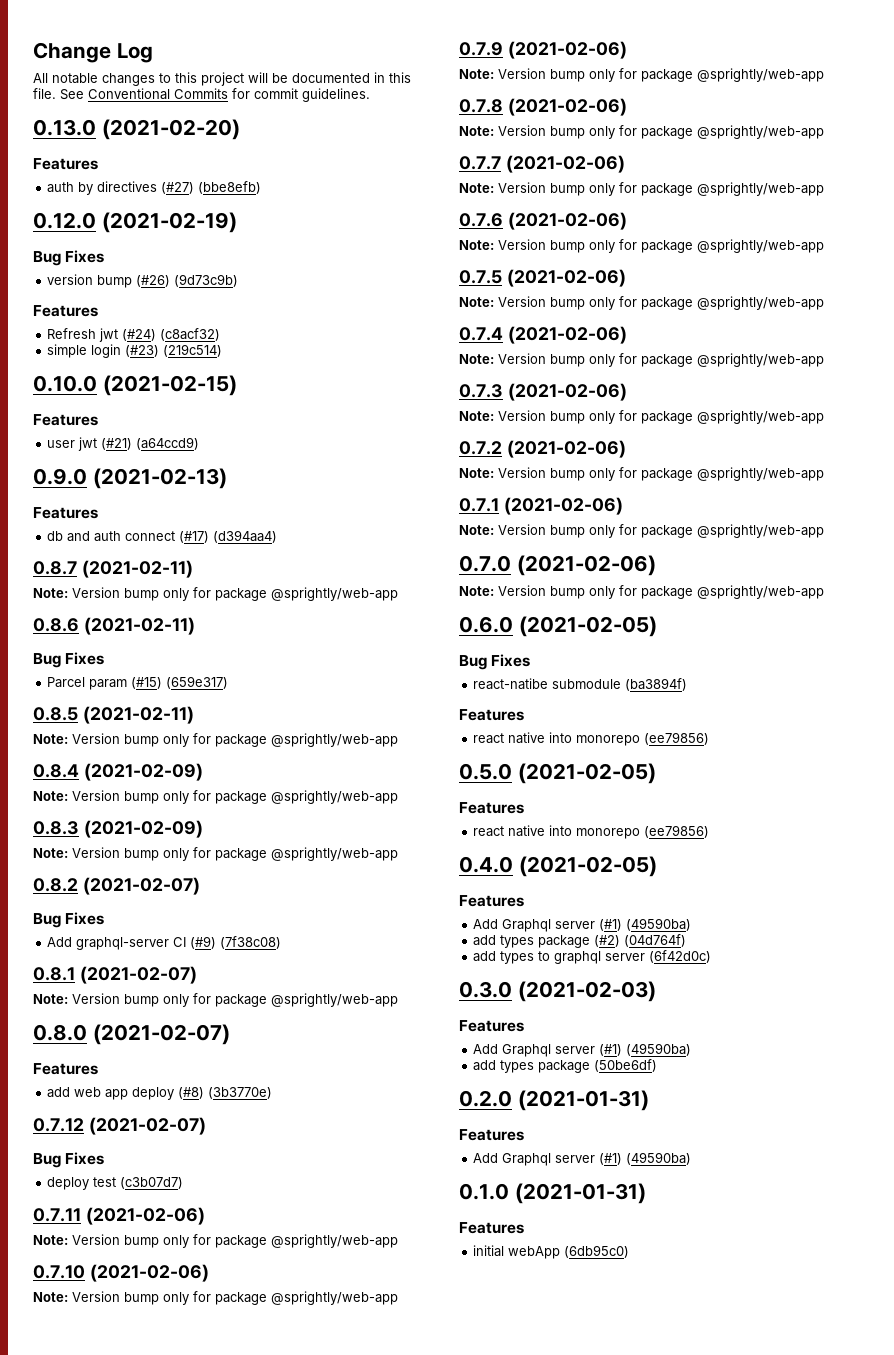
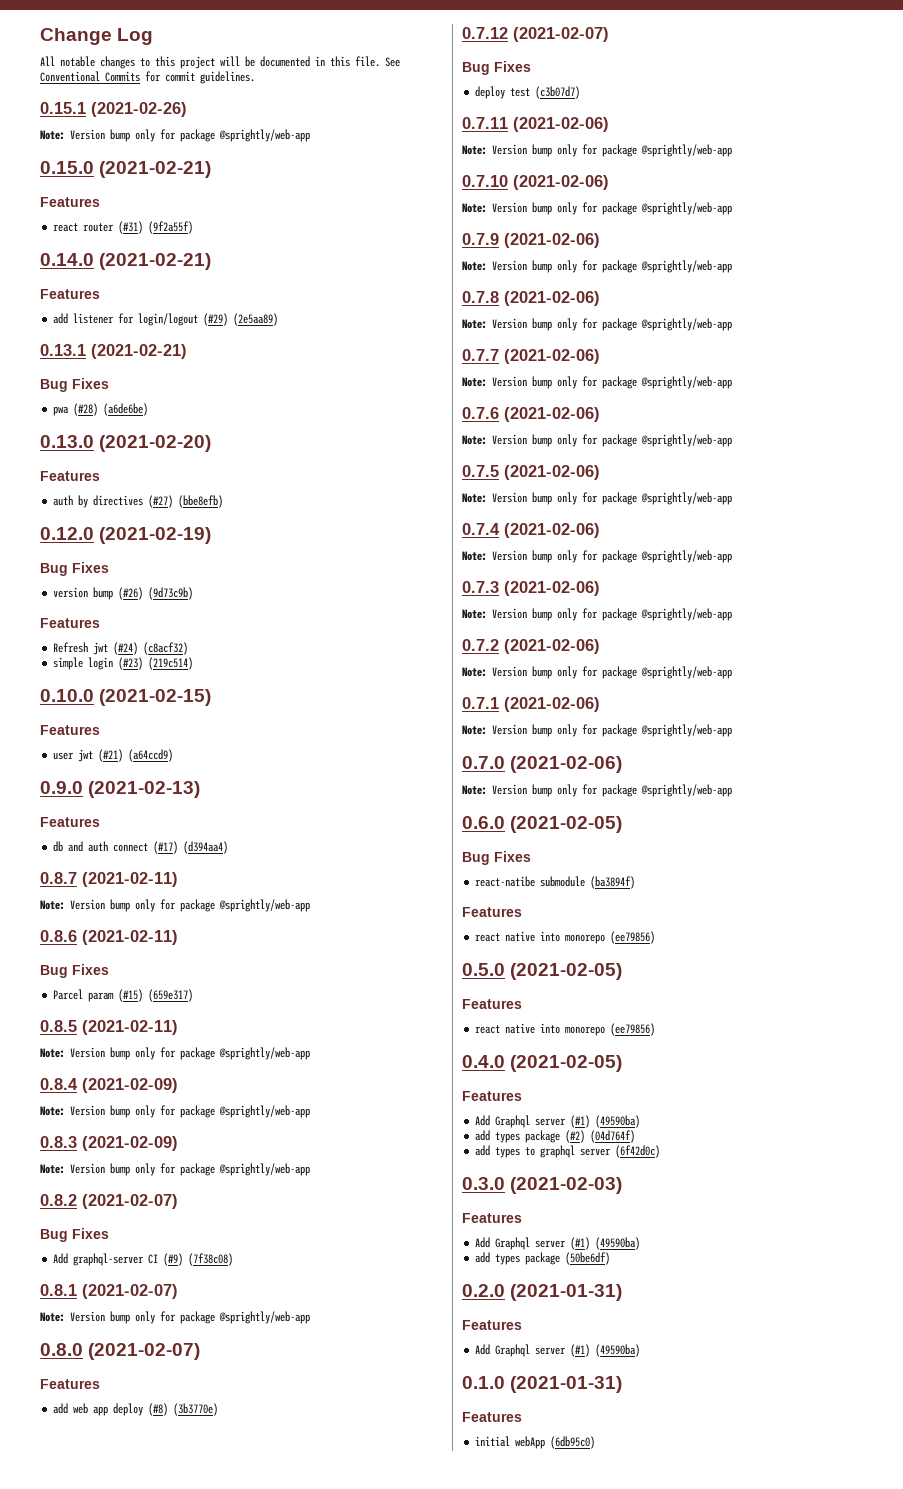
+ 0.15.1 (2021-02-26)
+ Note: Version bump only for package @sprightly/web-app
+ 0.15.0 (2021-02-21)
+ Features
+ react router (#31) (9f2a55f)
+ 0.14.0 (2021-02-21)
+ Features
+ add listener for login/logout (#29) (2e5aa89)
+ 0.13.1 (2021-02-21)
+ Bug Fixes
+ pwa (#28) (a6de6be)

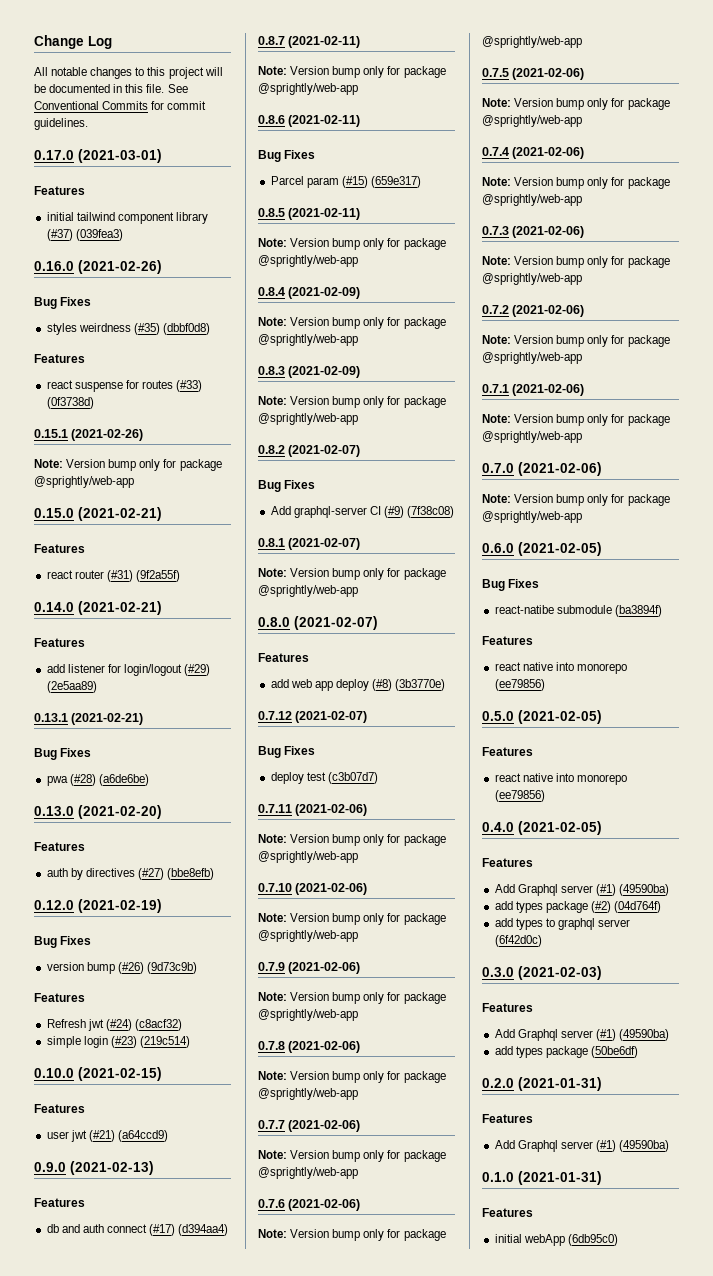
+ 0.17.0 (2021-03-01)
+ Features
+ initial tailwind component library (#37) (039fea3)
+ 0.16.0 (2021-02-26)
+ Bug Fixes
+ styles weirdness (#35) (dbbf0d8)
+ Features
+ react suspense for routes (#33) (0f3738d)

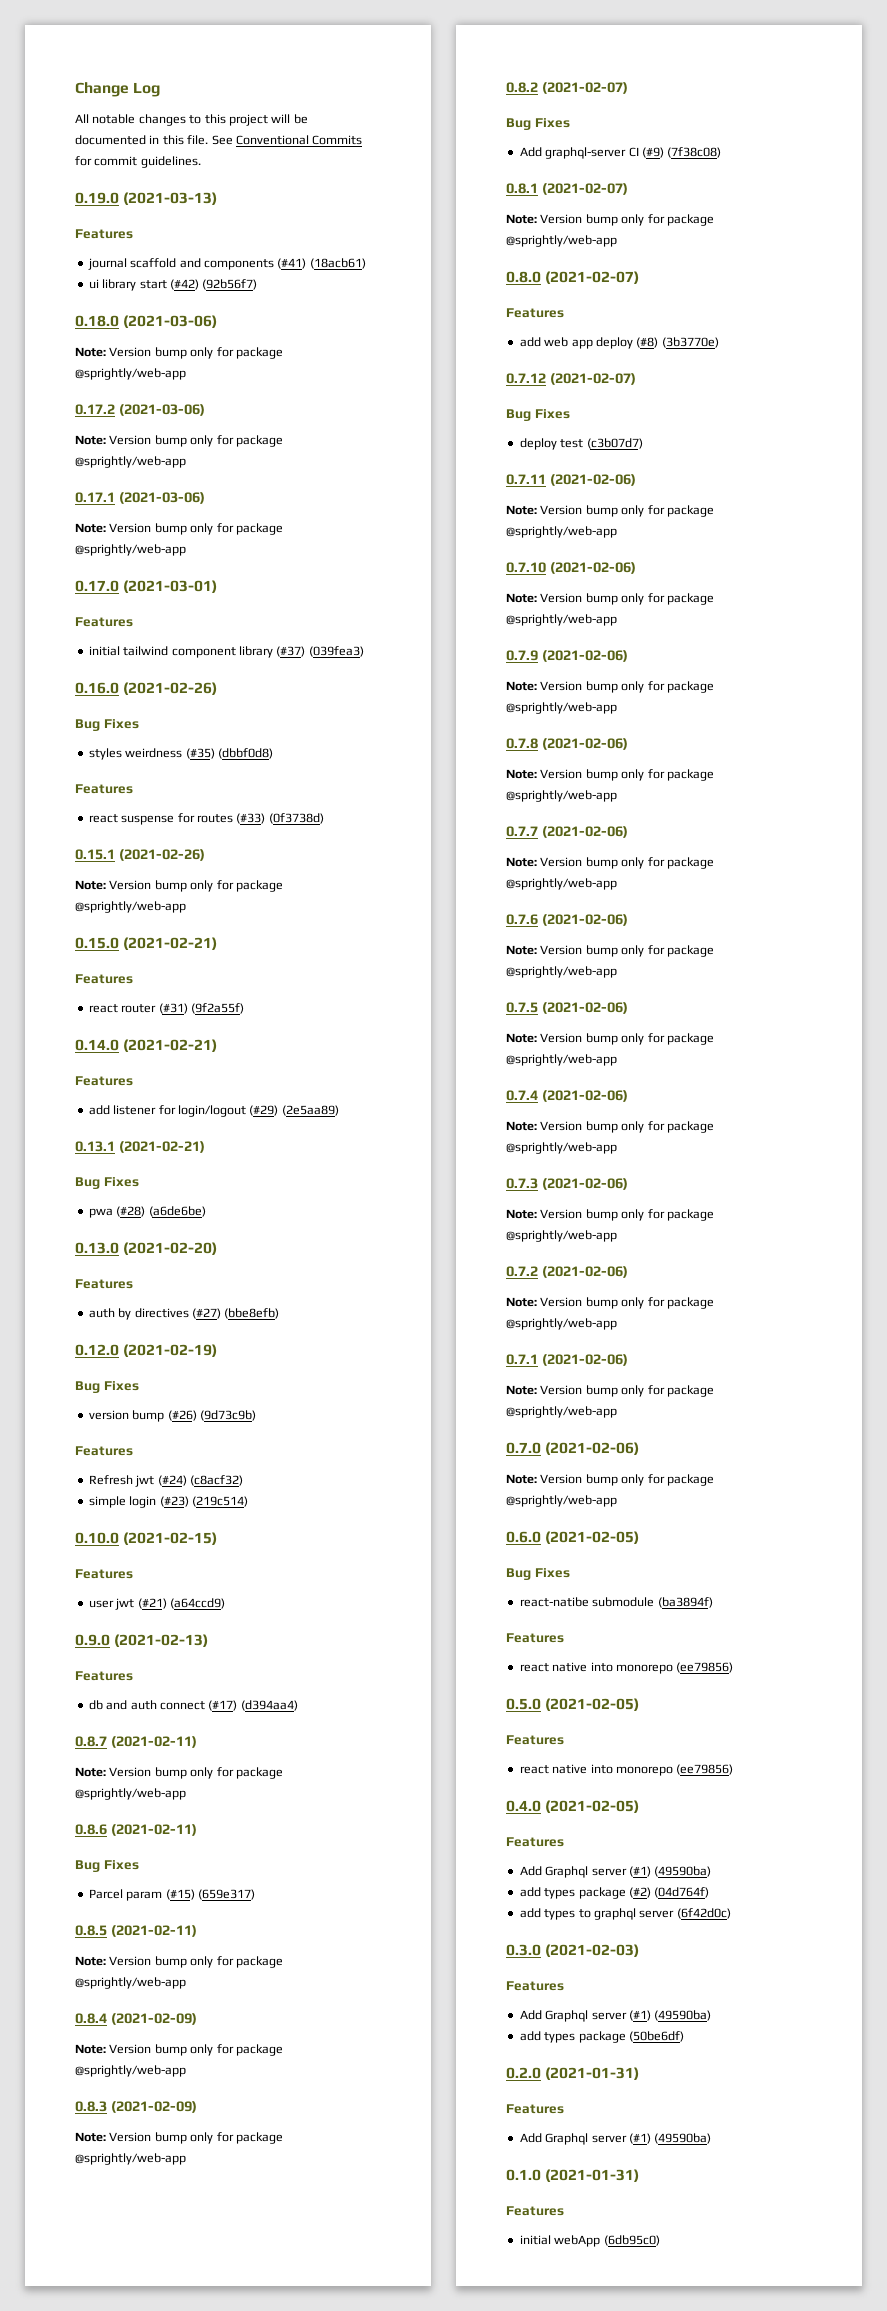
+ 0.19.0 (2021-03-13)
+ Features
+ journal scaffold and components (#41) (18acb61)
+ ui library start (#42) (92b56f7)
+ 0.18.0 (2021-03-06)
+ Note: Version bump only for package @sprightly/web-app
+ 0.17.2 (2021-03-06)
+ Note: Version bump only for package @sprightly/web-app
+ 0.17.1 (2021-03-06)
+ Note: Version bump only for package @sprightly/web-app

